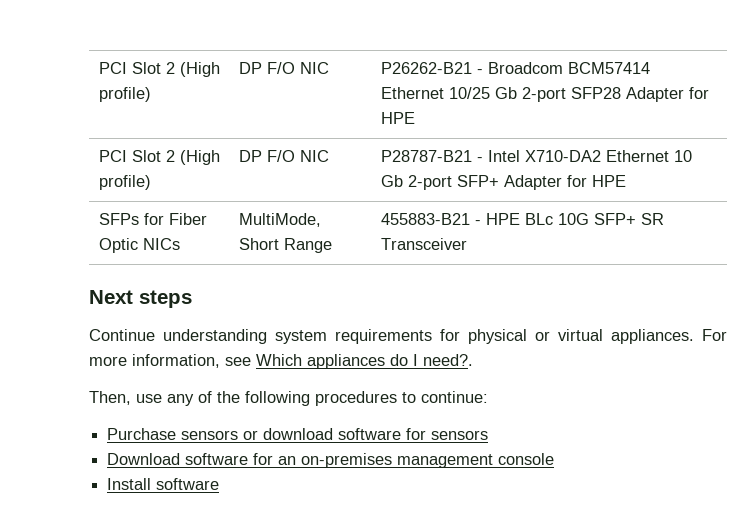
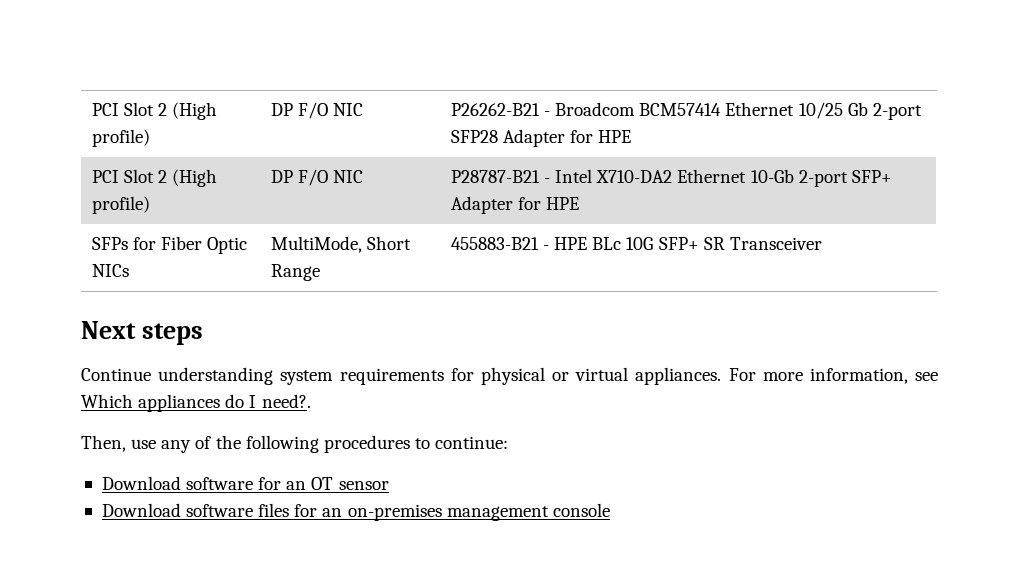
- PCI Slot 2 (High profile) | DP F/O NIC | P28787-B21 - Intel X710-DA2 Ethernet 10 Gb 2-port SFP+ Adapter for HPE
+ PCI Slot 2 (High profile) | DP F/O NIC | P28787-B21 - Intel X710-DA2 Ethernet 10-Gb 2-port SFP+ Adapter for HPE
- Purchase sensors or download software for sensors
- Download software for an on-premises management console
+ Download software for an OT sensor
+ Download software files for an on-premises management console
- Install software

